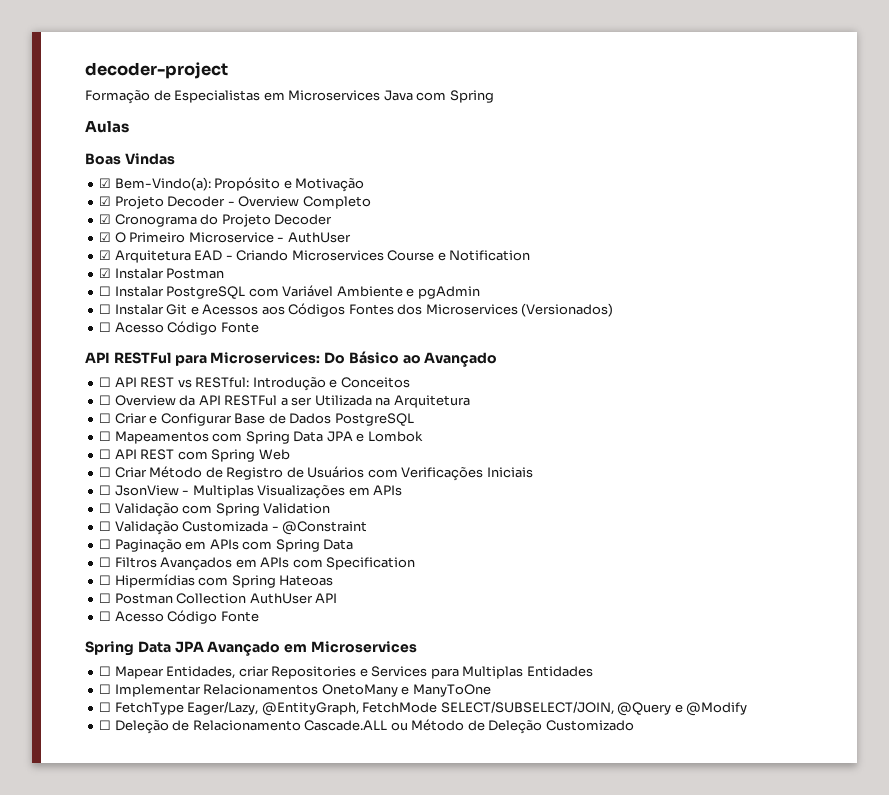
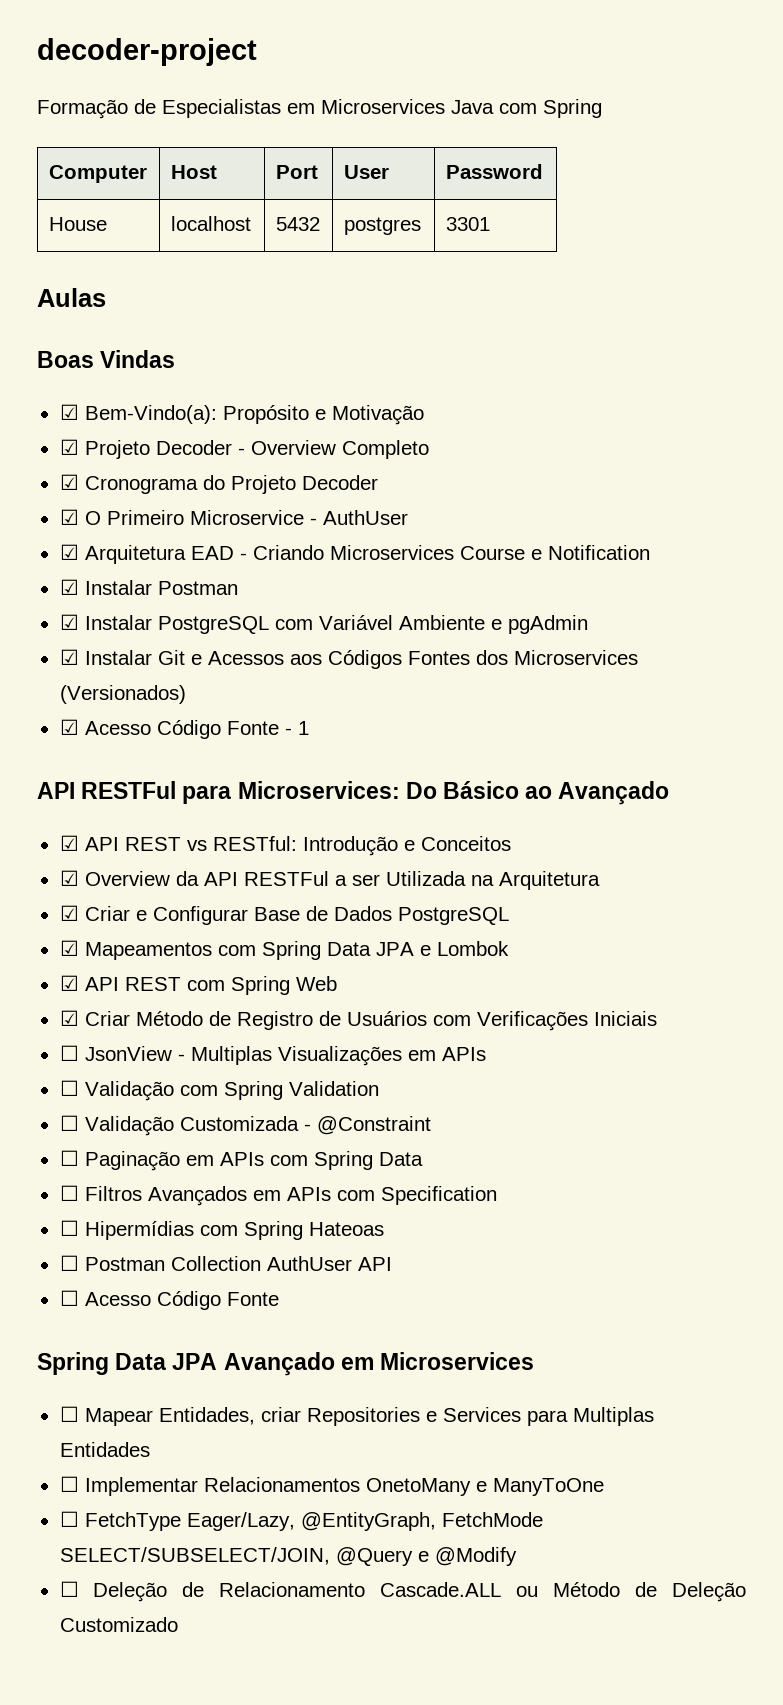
+ Computer | Host | Port | User | Password
+ House | localhost | 5432 | postgres | 3301
- ☐ Instalar PostgreSQL com Variável Ambiente e pgAdmin
+ ☑ Instalar PostgreSQL com Variável Ambiente e pgAdmin
- ☐ Instalar Git e Acessos aos Códigos Fontes dos Microservices (Versionados)
- ☐ Acesso Código Fonte
+ ☑ Instalar Git e Acessos aos Códigos Fontes dos Microservices (Versionados)
+ ☑ Acesso Código Fonte - 1
- ☐ API REST vs RESTful: Introdução e Conceitos
+ ☑ API REST vs RESTful: Introdução e Conceitos
- ☐ Overview da API RESTFul a ser Utilizada na Arquitetura
+ ☑ Overview da API RESTFul a ser Utilizada na Arquitetura
- ☐ Criar e Configurar Base de Dados PostgreSQL
+ ☑ Criar e Configurar Base de Dados PostgreSQL
- ☐ Mapeamentos com Spring Data JPA e Lombok
+ ☑ Mapeamentos com Spring Data JPA e Lombok
- ☐ API REST com Spring Web
+ ☑ API REST com Spring Web
- ☐ Criar Método de Registro de Usuários com Verificações Iniciais
+ ☑ Criar Método de Registro de Usuários com Verificações Iniciais

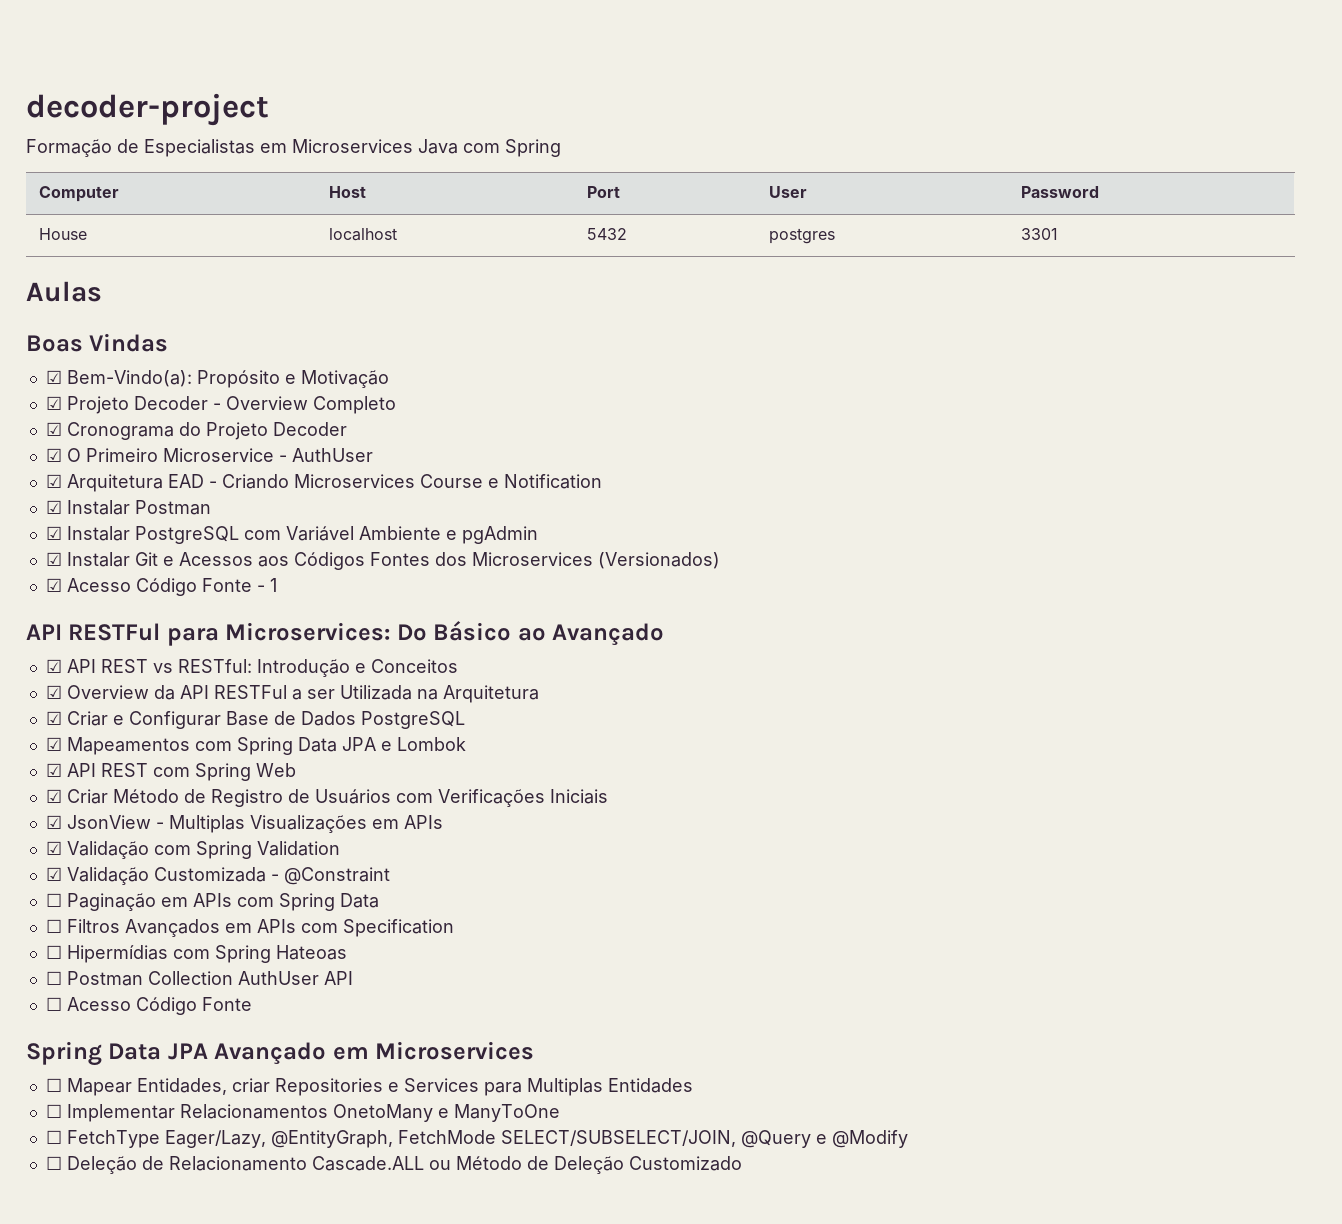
- ☐ JsonView - Multiplas Visualizações em APIs
+ ☑ JsonView - Multiplas Visualizações em APIs
- ☐ Validação com Spring Validation
+ ☑ Validação com Spring Validation
- ☐ Validação Customizada - @Constraint
+ ☑ Validação Customizada - @Constraint

